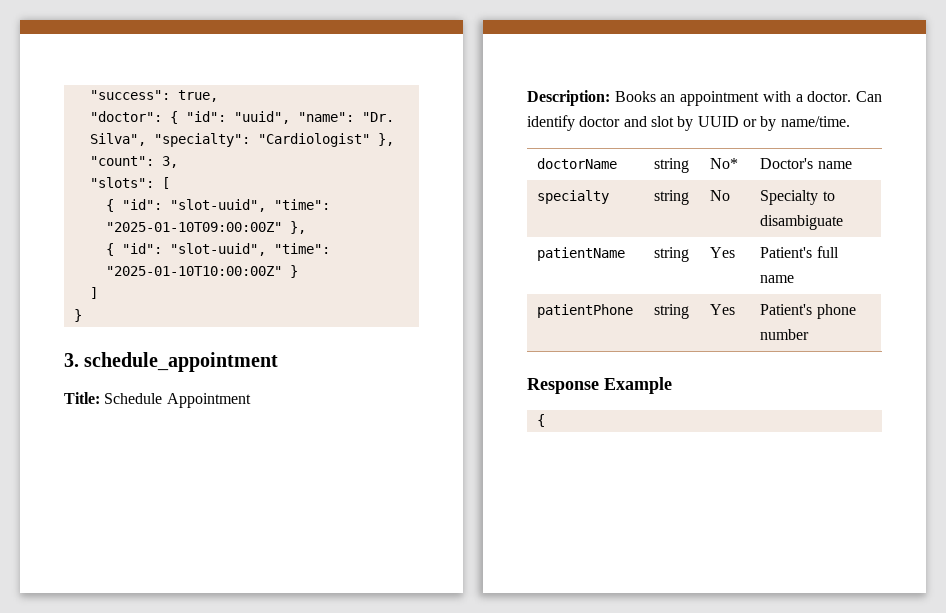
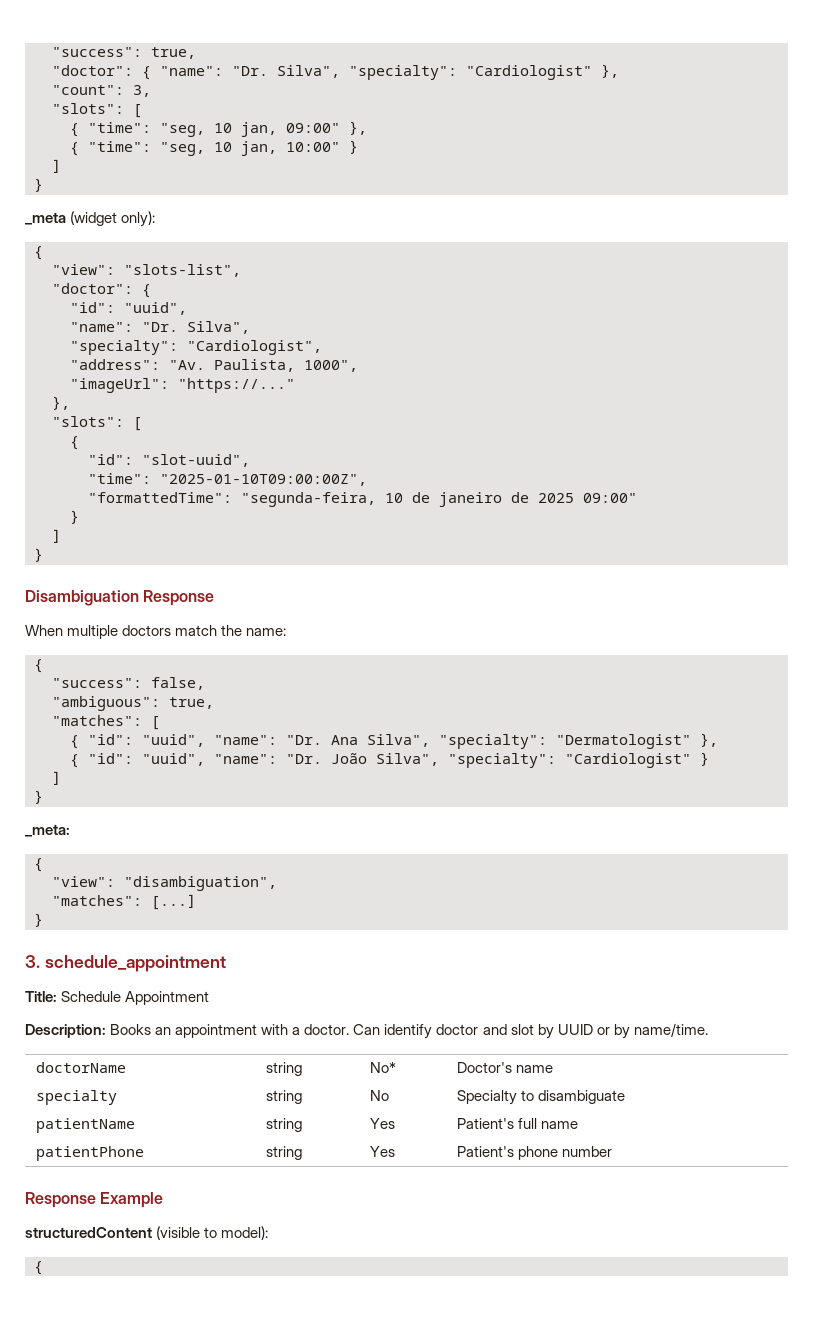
- "doctor": { "id": "uuid", "name": "Dr. Silva", "specialty": "Cardiologist" },
+ "doctor": { "name": "Dr. Silva", "specialty": "Cardiologist" },
- { "id": "slot-uuid", "time": "2025-01-10T09:00:00Z" },
- { "id": "slot-uuid", "time": "2025-01-10T10:00:00Z" }
+ { "time": "seg, 10 jan, 09:00" },
+ { "time": "seg, 10 jan, 10:00" }
  ]
+ }
+ _meta (widget only):
+ {
+ "view": "slots-list",
+ "doctor": {
+ "id": "uuid",
+ "name": "Dr. Silva",
+ "specialty": "Cardiologist",
+ "address": "Av. Paulista, 1000",
+ "imageUrl": "https://..."
+ },
+ "slots": [
+ {
+ "id": "slot-uuid",
+ "time": "2025-01-10T09:00:00Z",
+ "formattedTime": "segunda-feira, 10 de janeiro de 2025 09:00"
+ }
+ ]
+ }
+ Disambiguation Response
+ When multiple doctors match the name:
+ {
+ "success": false,
+ "ambiguous": true,
+ "matches": [
+ { "id": "uuid", "name": "Dr. Ana Silva", "specialty": "Dermatologist" },
+ { "id": "uuid", "name": "Dr. João Silva", "specialty": "Cardiologist" }
+ ]
+ }
+ _meta:
+ {
+ "view": "disambiguation",
+ "matches": [...]
+ structuredContent (visible to model):

